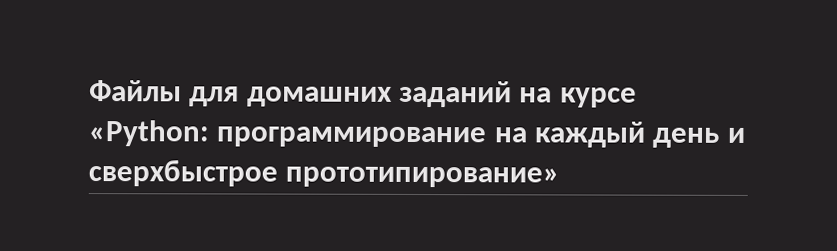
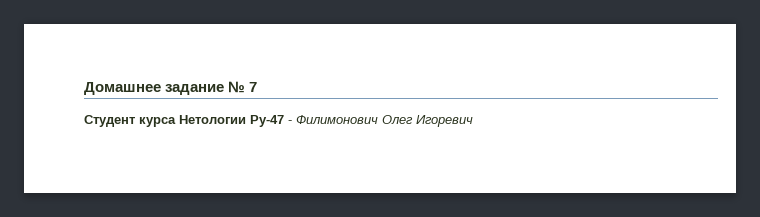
- Файлы для домашних заданий на курсе «Python: программирование на каждый день и сверхбыстрое прототипирование»
+ Домашнее задание № 7
+ Студент курса Нетологии Py-47 - Филимонович Олег Игоревич

